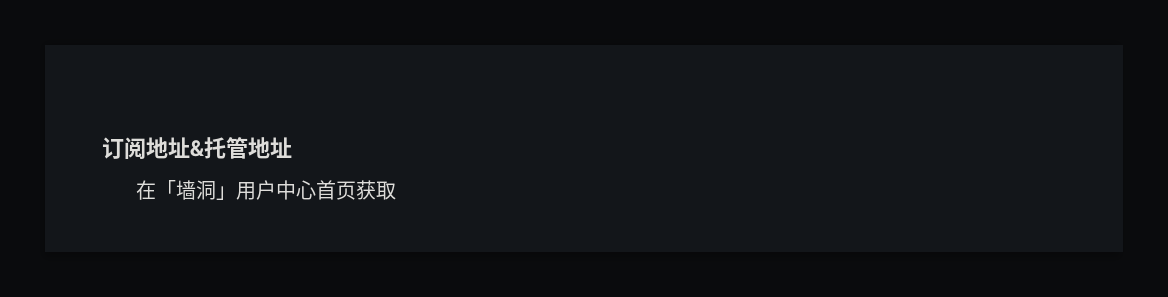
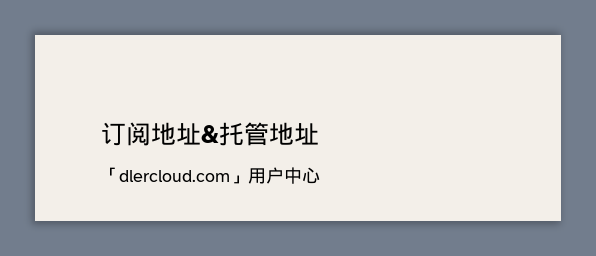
- 在「墙洞」用户中心首页获取
+ 「dlercloud.com」用户中心

